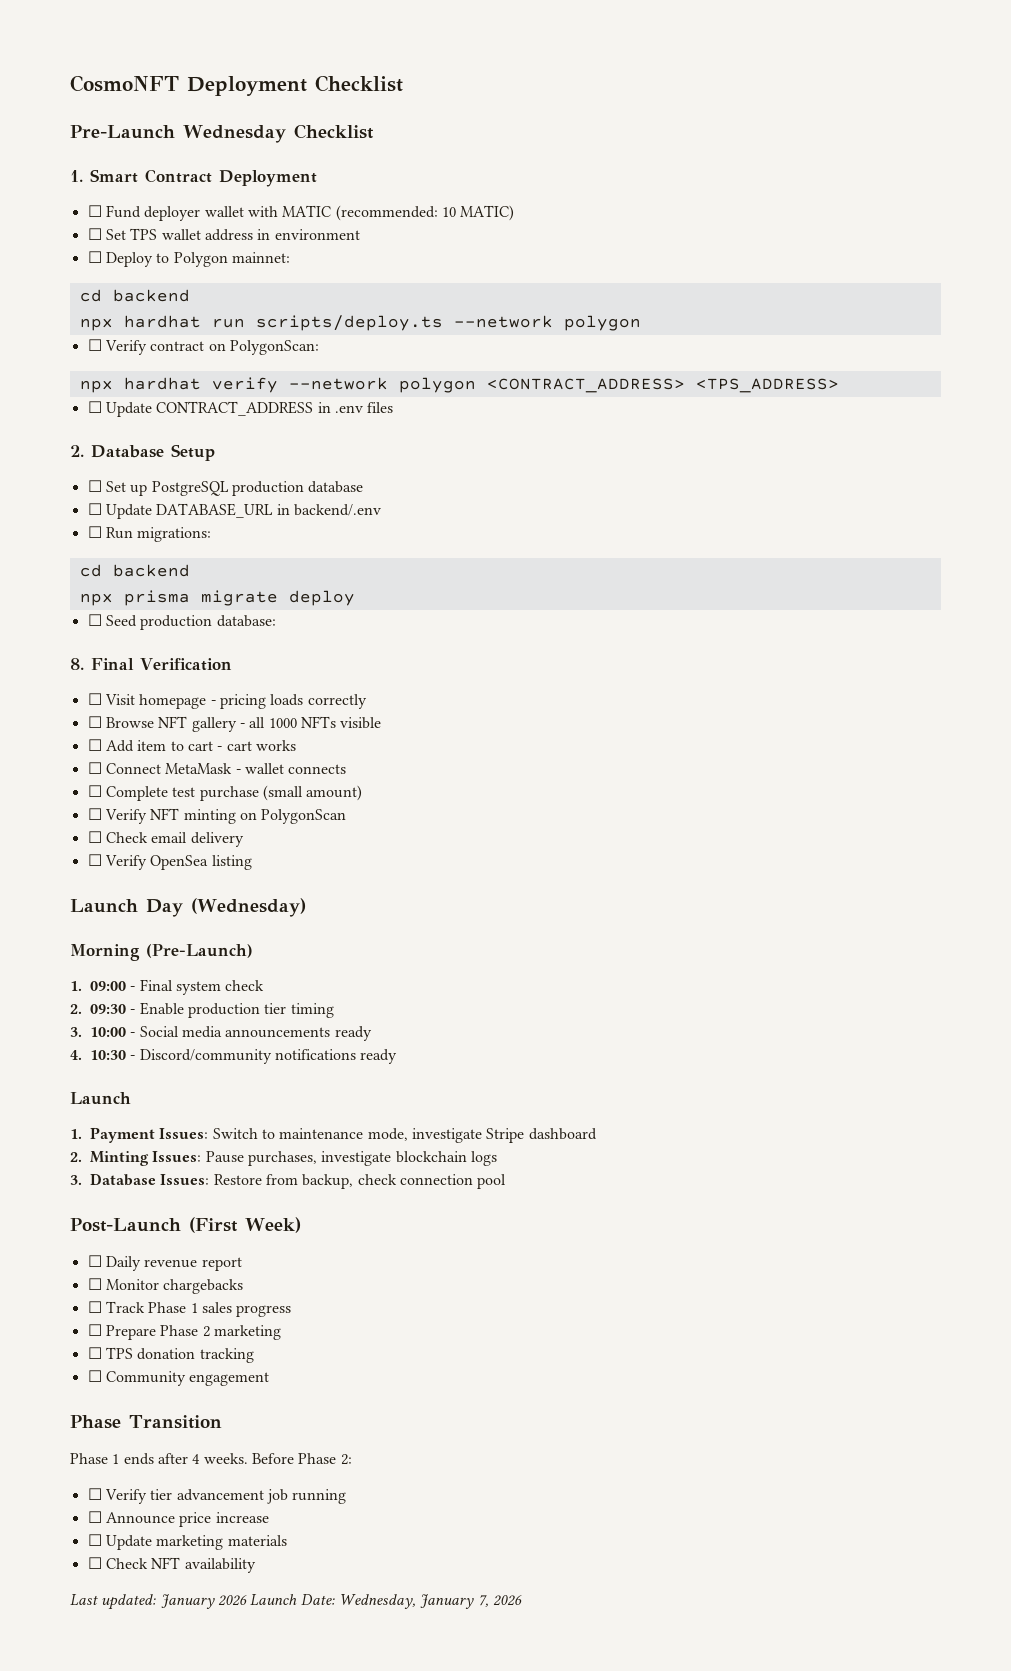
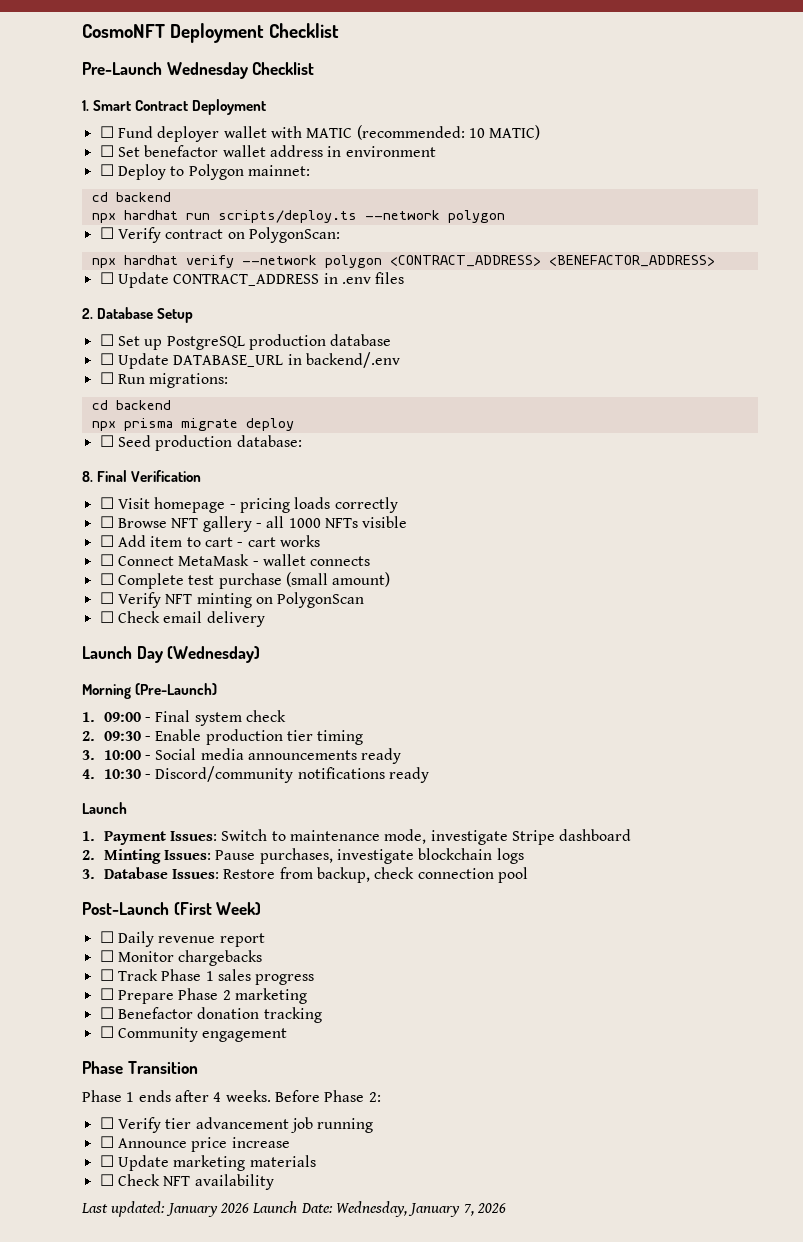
- ☐ Set TPS wallet address in environment
+ ☐ Set benefactor wallet address in environment
- npx hardhat verify --network polygon <CONTRACT_ADDRESS> <TPS_ADDRESS>
+ npx hardhat verify --network polygon <CONTRACT_ADDRESS> <BENEFACTOR_ADDRESS>
- ☐ Verify OpenSea listing
- ☐ TPS donation tracking
+ ☐ Benefactor donation tracking

